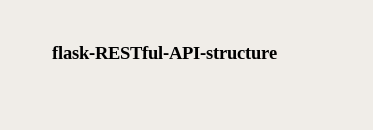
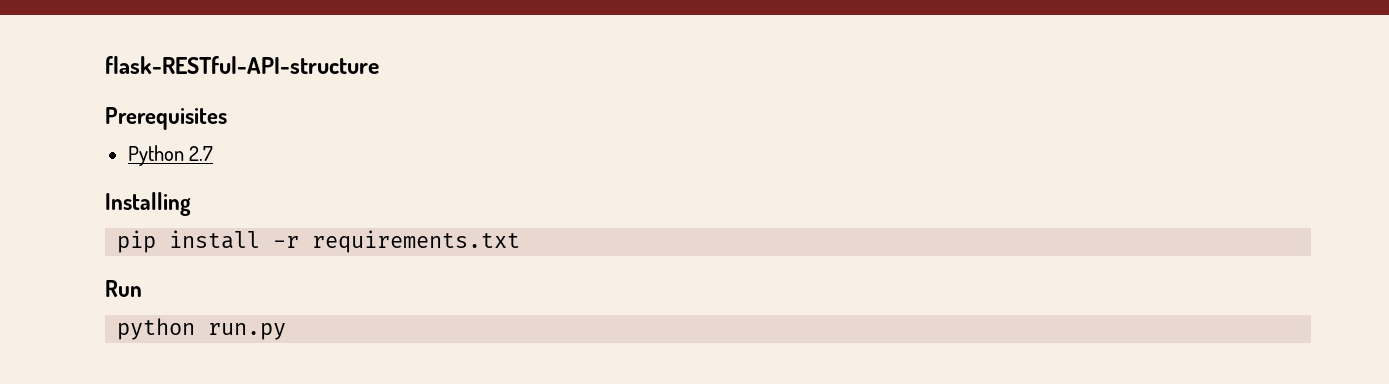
+ Prerequisites
+ Python 2.7
+ Installing
+ pip install -r requirements.txt
+ Run
+ python run.py

